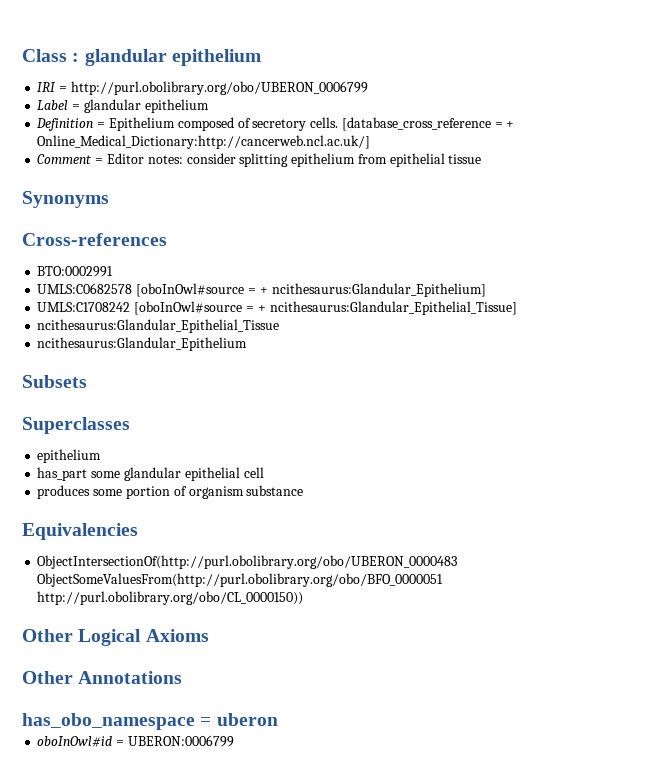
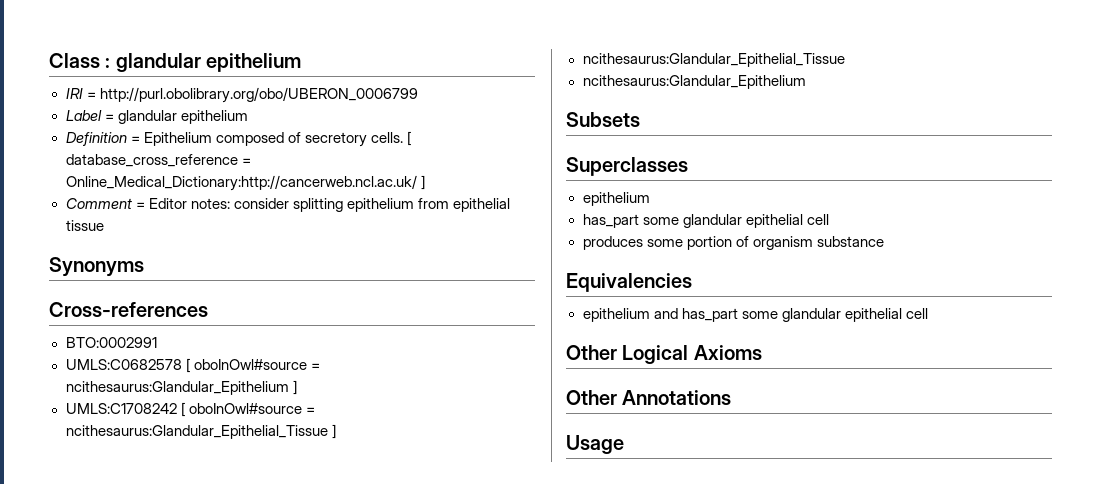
- [database_cross_reference = + Online_Medical_Dictionary:http://cancerweb.ncl.ac.uk/]
+ [ database_cross_reference = Online_Medical_Dictionary:http://cancerweb.ncl.ac.uk/ ]
- UMLS:C0682578 [oboInOwl#source = + ncithesaurus:Glandular_Epithelium]
- UMLS:C1708242 [oboInOwl#source = + ncithesaurus:Glandular_Epithelial_Tissue]
+ UMLS:C0682578 [ oboInOwl#source = ncithesaurus:Glandular_Epithelium ]
+ UMLS:C1708242 [ oboInOwl#source = ncithesaurus:Glandular_Epithelial_Tissue ]
- ObjectIntersectionOf(http://purl.obolibrary.org/obo/UBERON_0000483 ObjectSomeValuesFrom(http://purl.obolibrary.org/obo/BFO_0000051 http://purl.obolibrary.org/obo/CL_0000150))
+ epithelium and has_part some glandular epithelial cell
- has_obo_namespace = uberon
- oboInOwl#id = UBERON:0006799
+ Usage

